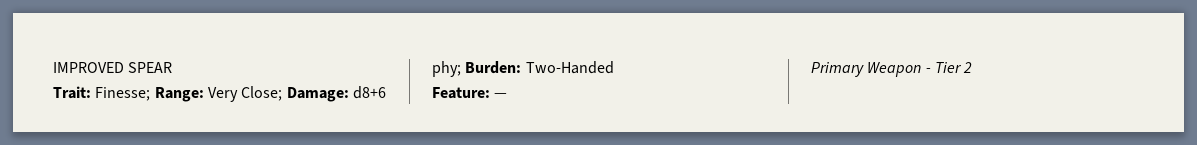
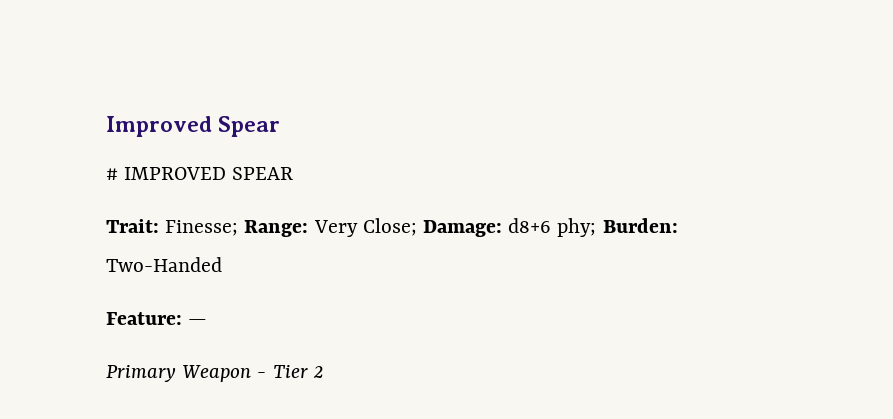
- IMPROVED SPEAR
+ Improved Spear
+ # IMPROVED SPEAR

